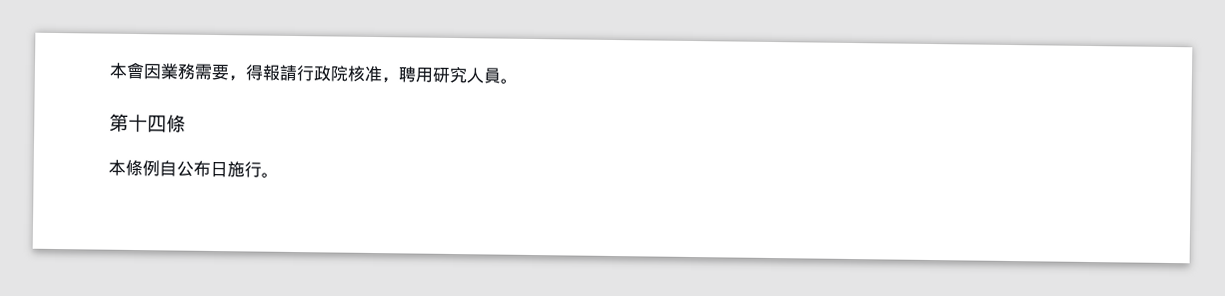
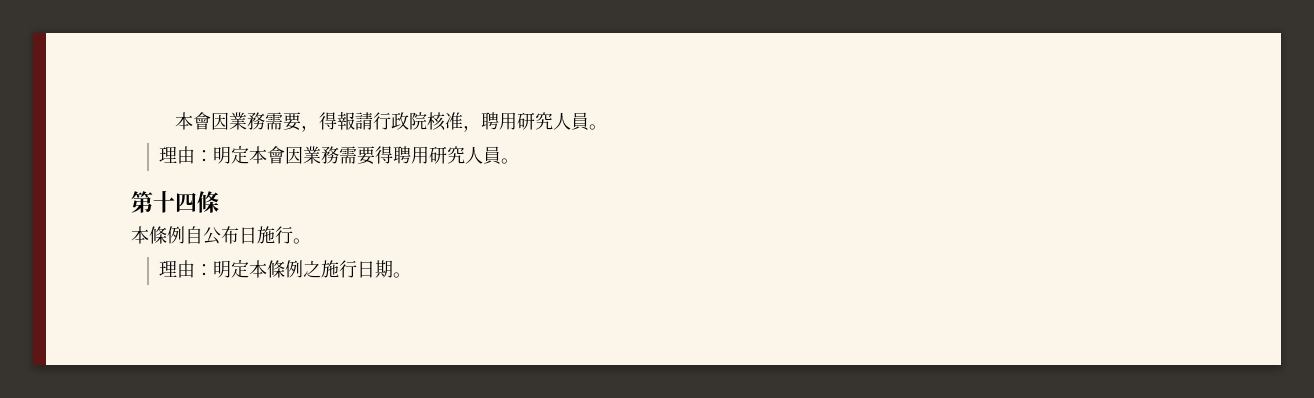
+ 理由：明定本會因業務需要得聘用研究人員。
+ 理由：明定本條例之施行日期。

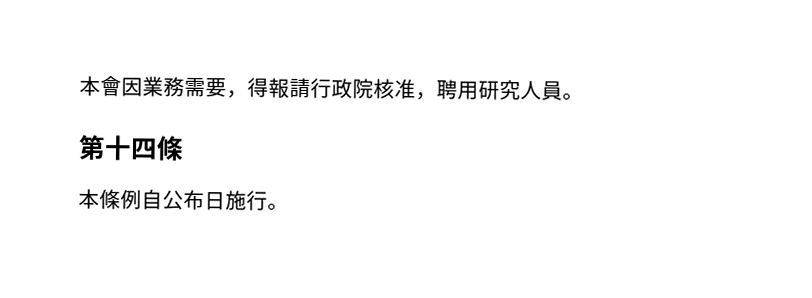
- 理由：明定本會因業務需要得聘用研究人員。
- 理由：明定本條例之施行日期。

